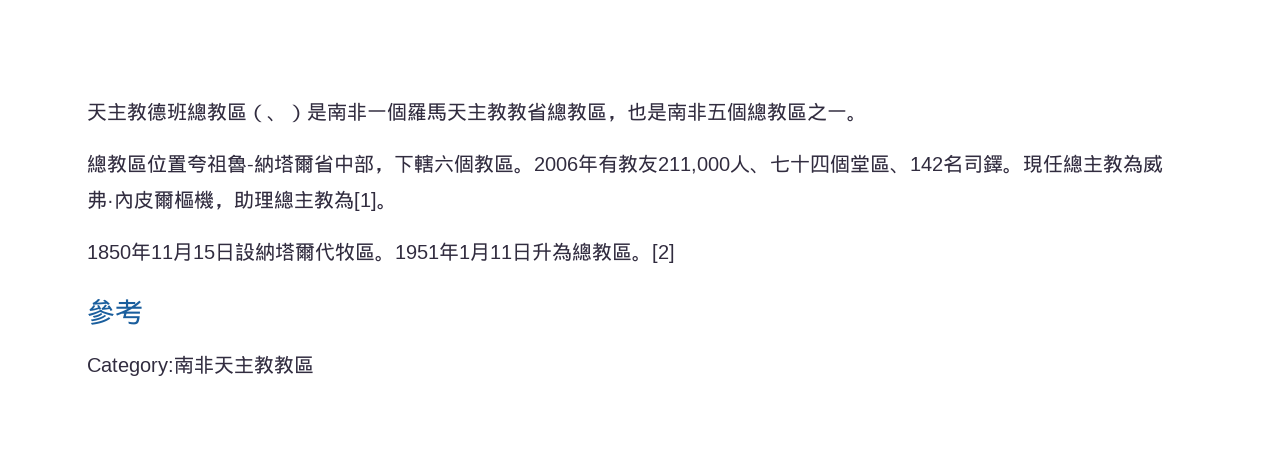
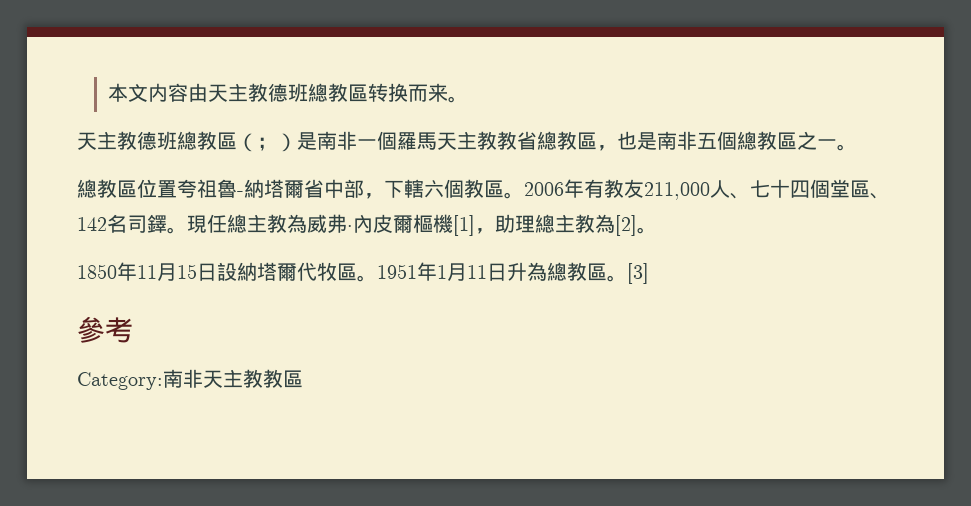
+ 本文内容由天主教德班總教區转换而来。
- 天主教德班總教區（、）是南非一個羅馬天主教教省總教區，也是南非五個總教區之一。
+ 天主教德班總教區（；）是南非一個羅馬天主教教省總教區，也是南非五個總教區之一。
- 現任總主教為威弗·內皮爾樞機，助理總主教為[1]。
+ 現任總主教為威弗·內皮爾樞機[1]，助理總主教為[2]。
- [2]
+ [3]

